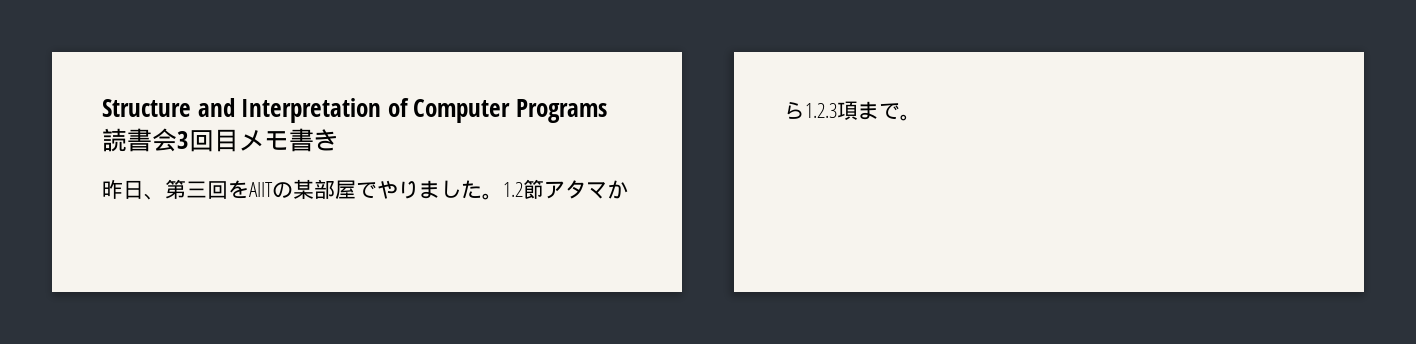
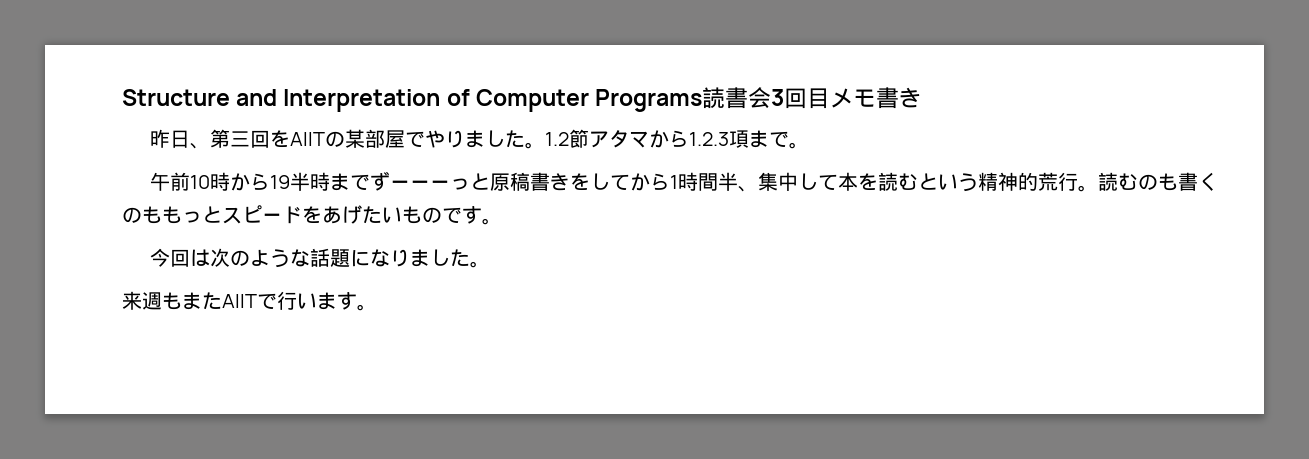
+ 午前10時から19半時までずーーーっと原稿書きをしてから1時間半、集中して本を読むという精神的荒行。読むのも書くのももっとスピードをあげたいものです。
+ 今回は次のような話題になりました。
+ 来週もまたAIITで行います。

